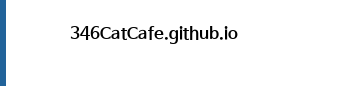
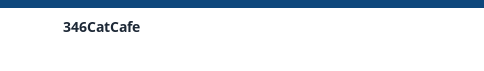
- 346CatCafe.github.io
+ 346CatCafe

